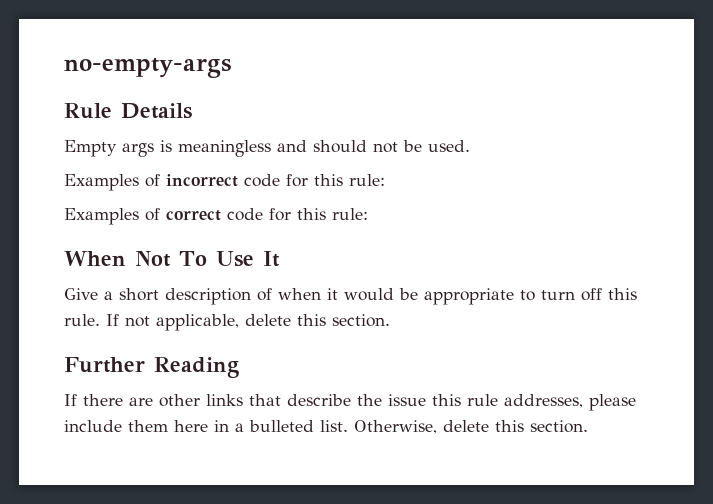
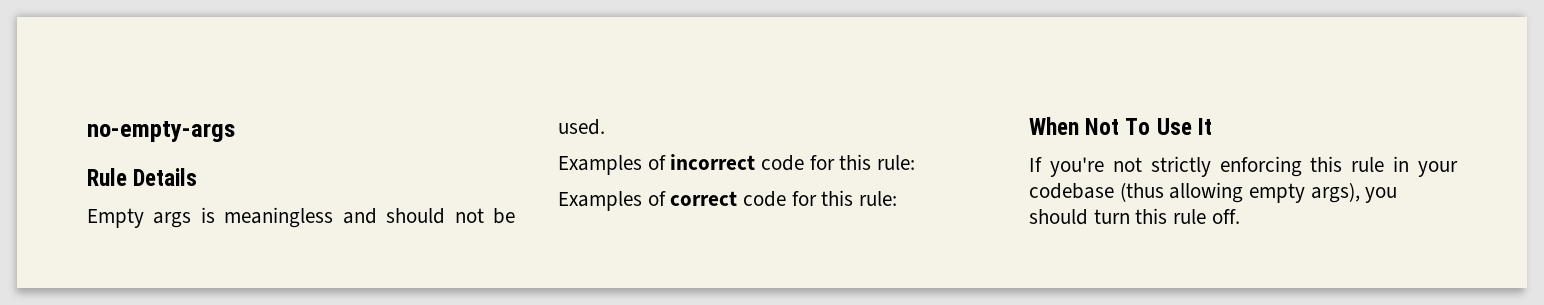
- Give a short description of when it would be appropriate to turn off this rule. If not applicable, delete this section.
- Further Reading
- If there are other links that describe the issue this rule addresses, please include them here in a bulleted list. Otherwise, delete this section.
+ If you're not strictly enforcing this rule in your codebase (thus allowing empty args), you should turn this rule off.

